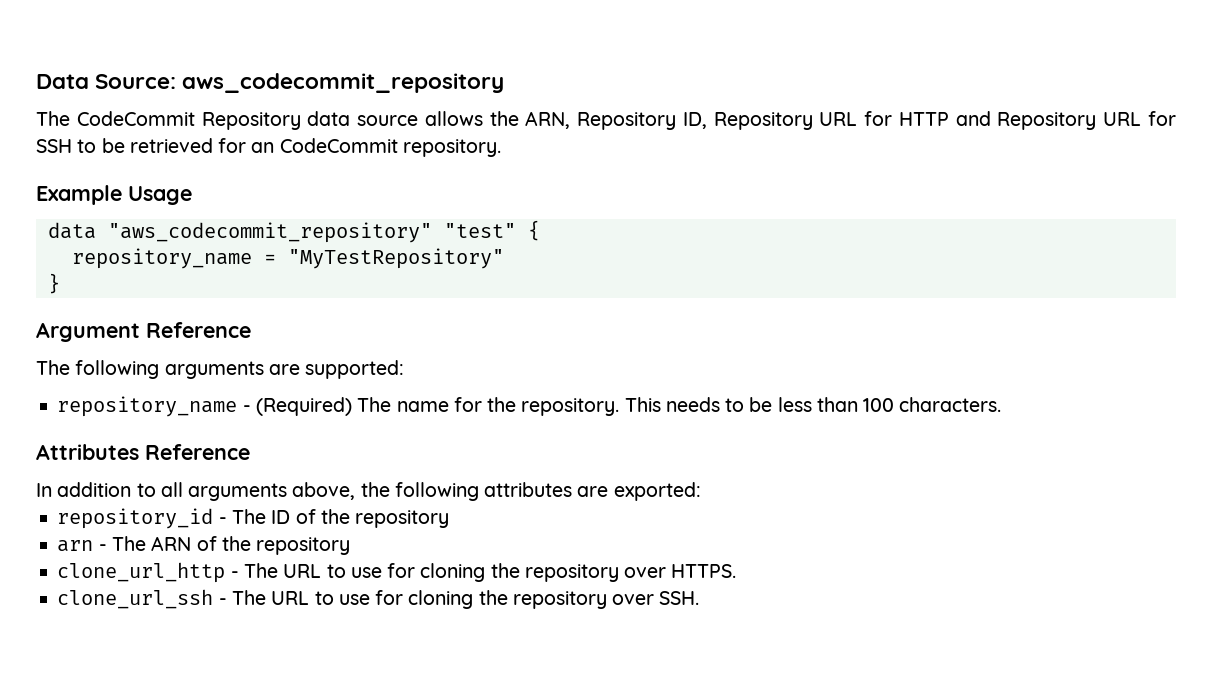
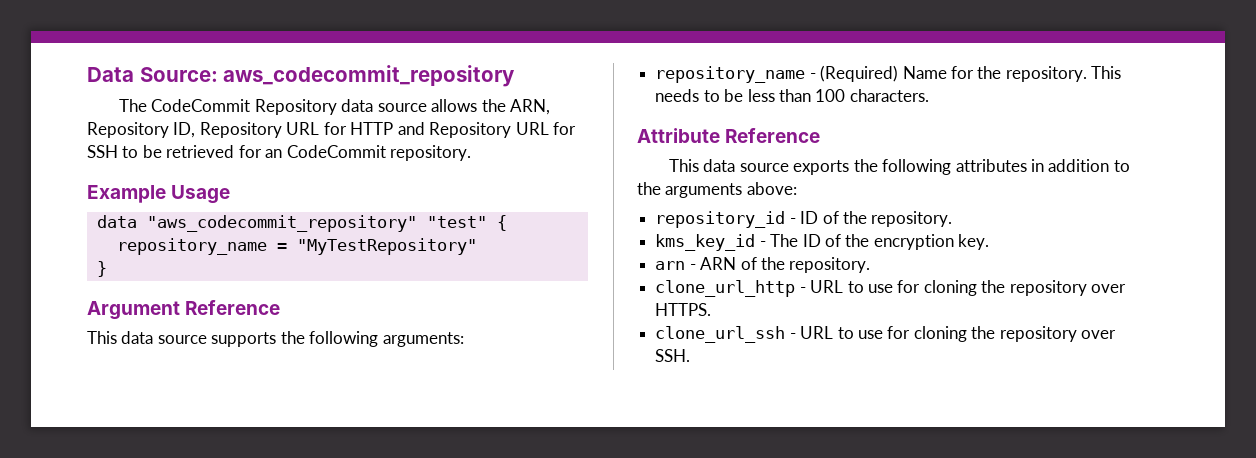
- The following arguments are supported:
+ This data source supports the following arguments:
- repository_name - (Required) The name for the repository.
+ repository_name - (Required) Name for the repository.
- Attributes Reference
- In addition to all arguments above, the following attributes are exported:
- repository_id - The ID of the repository
+ Attribute Reference
+ This data source exports the following attributes in addition to the arguments above:
+ repository_id - ID of the repository.
+ kms_key_id - The ID of the encryption key.
- arn - The ARN of the repository
+ arn - ARN of the repository.
- clone_url_http - The URL to use for cloning the repository over HTTPS.
+ clone_url_http - URL to use for cloning the repository over HTTPS.
- clone_url_ssh - The URL to use for cloning the repository over SSH.
+ clone_url_ssh - URL to use for cloning the repository over SSH.

